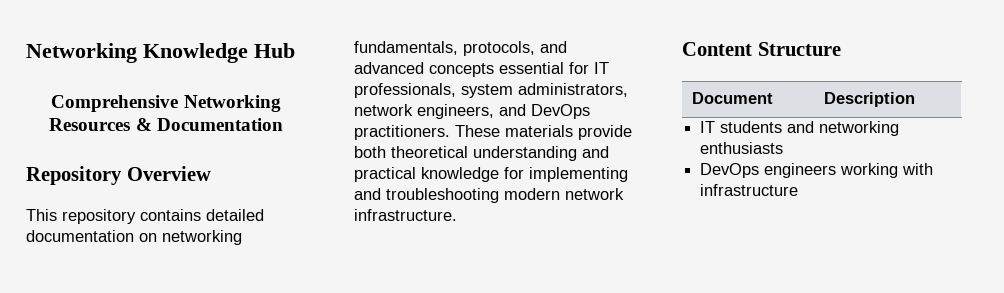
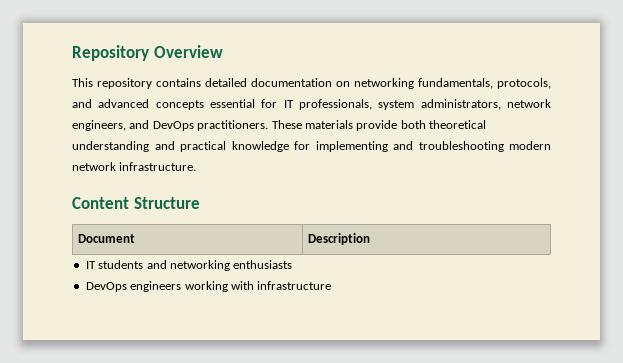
- Networking Knowledge Hub
- Comprehensive Networking Resources & Documentation

